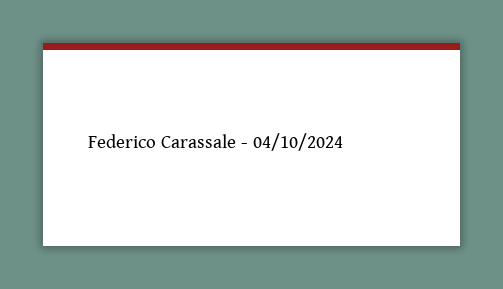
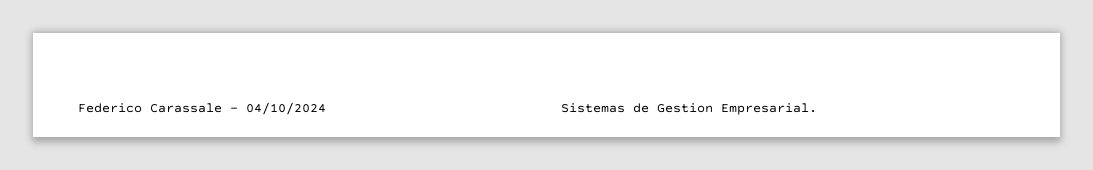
+ Sistemas de Gestion Empresarial.

